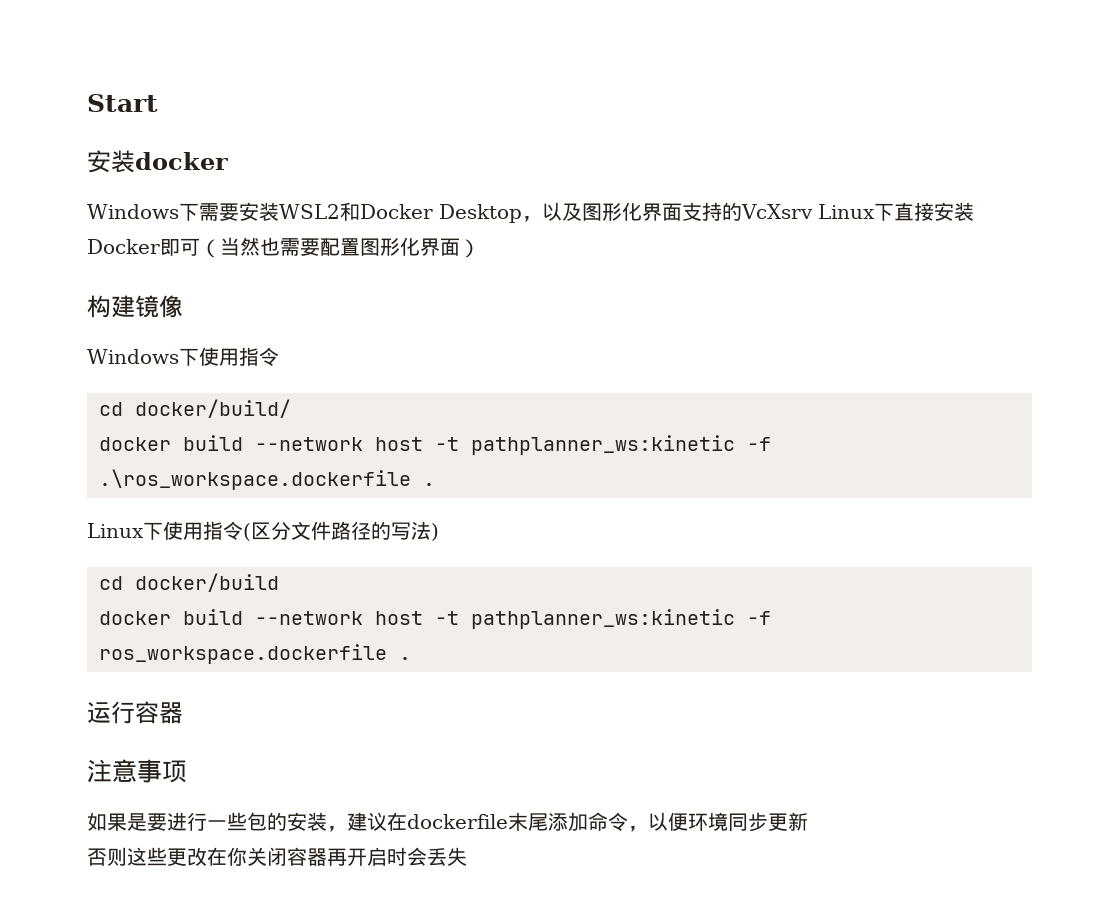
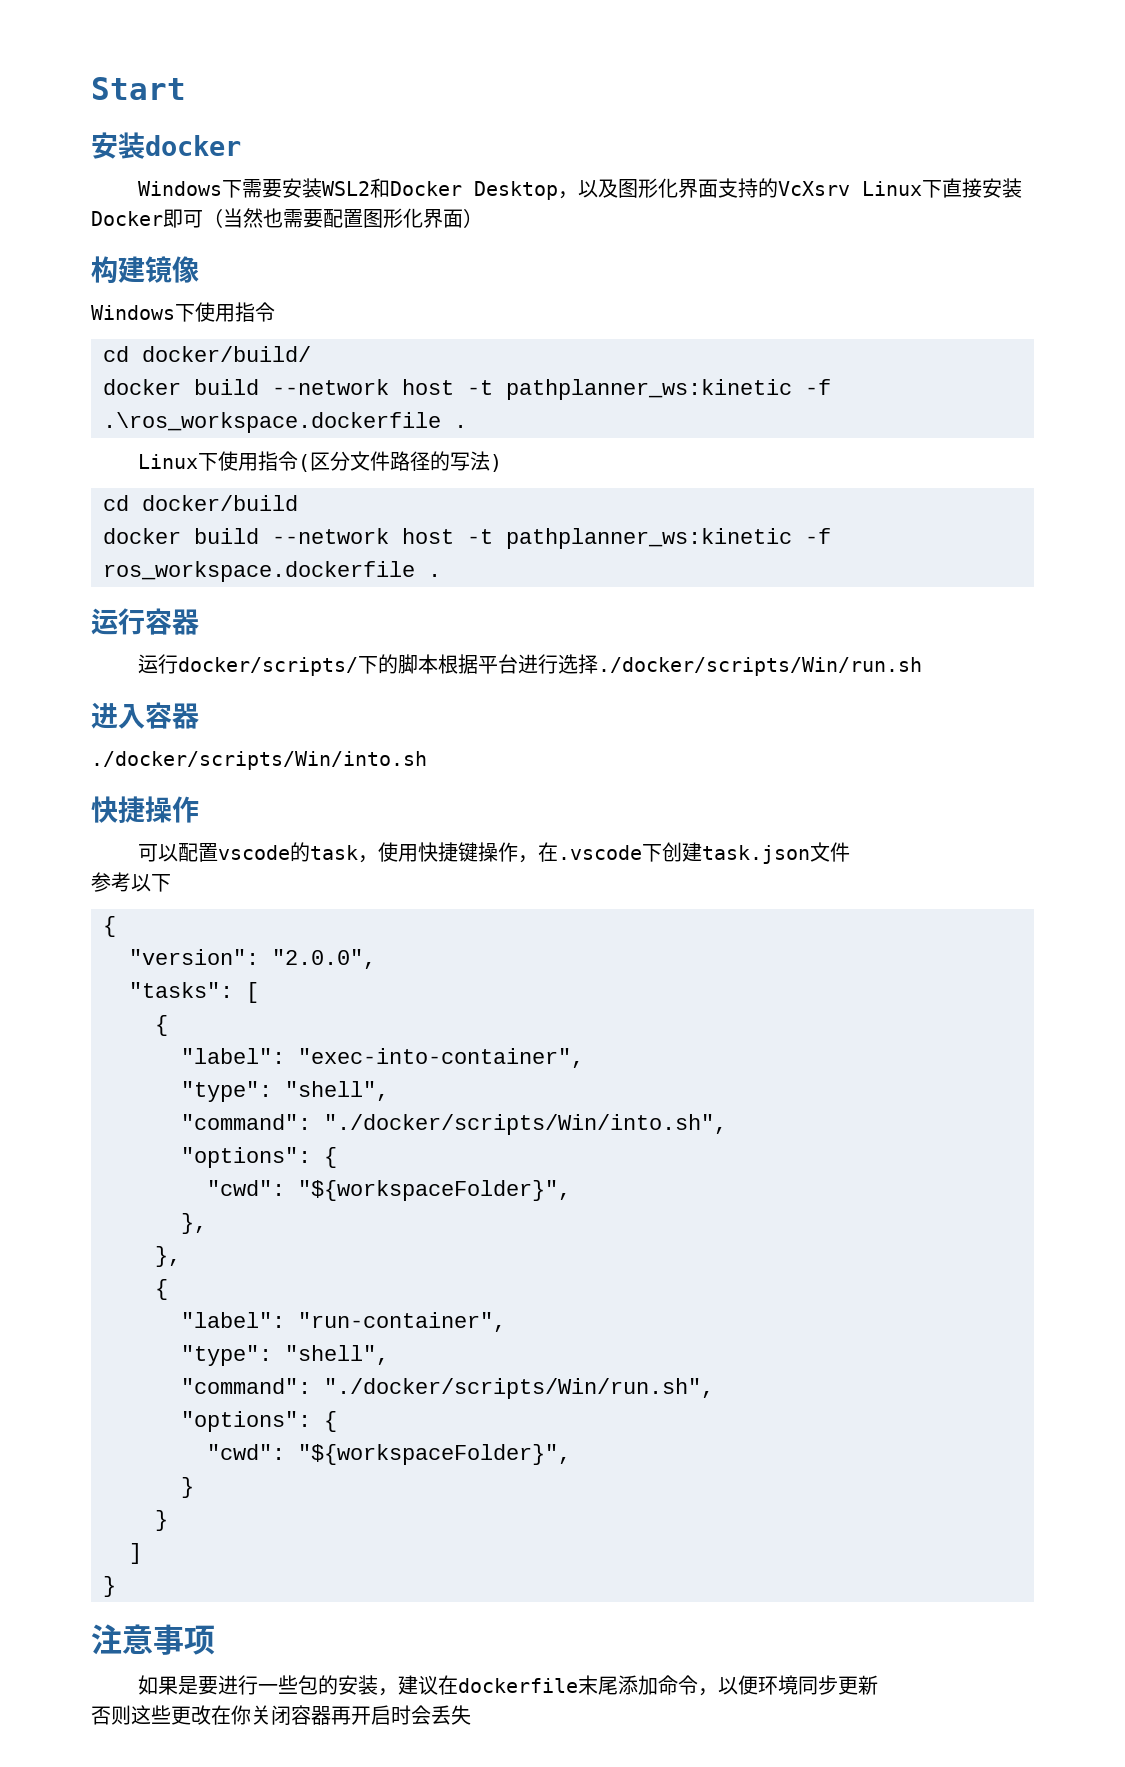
+ 运行docker/scripts/下的脚本根据平台进行选择./docker/scripts/Win/run.sh
+ 进入容器
+ ./docker/scripts/Win/into.sh
+ 快捷操作
+ 可以配置vscode的task，使用快捷键操作，在.vscode下创建task.json文件
+ 参考以下
+ {
+ "version": "2.0.0",
+ "tasks": [
+ {
+ "label": "exec-into-container",
+ "type": "shell",
+ "command": "./docker/scripts/Win/into.sh",
+ "options": {
+ "cwd": "${workspaceFolder}",
+ },
+ },
+ {
+ "label": "run-container",
+ "type": "shell",
+ "command": "./docker/scripts/Win/run.sh",
+ "options": {
+ "cwd": "${workspaceFolder}",
+ }
+ }
+ ]
+ }

